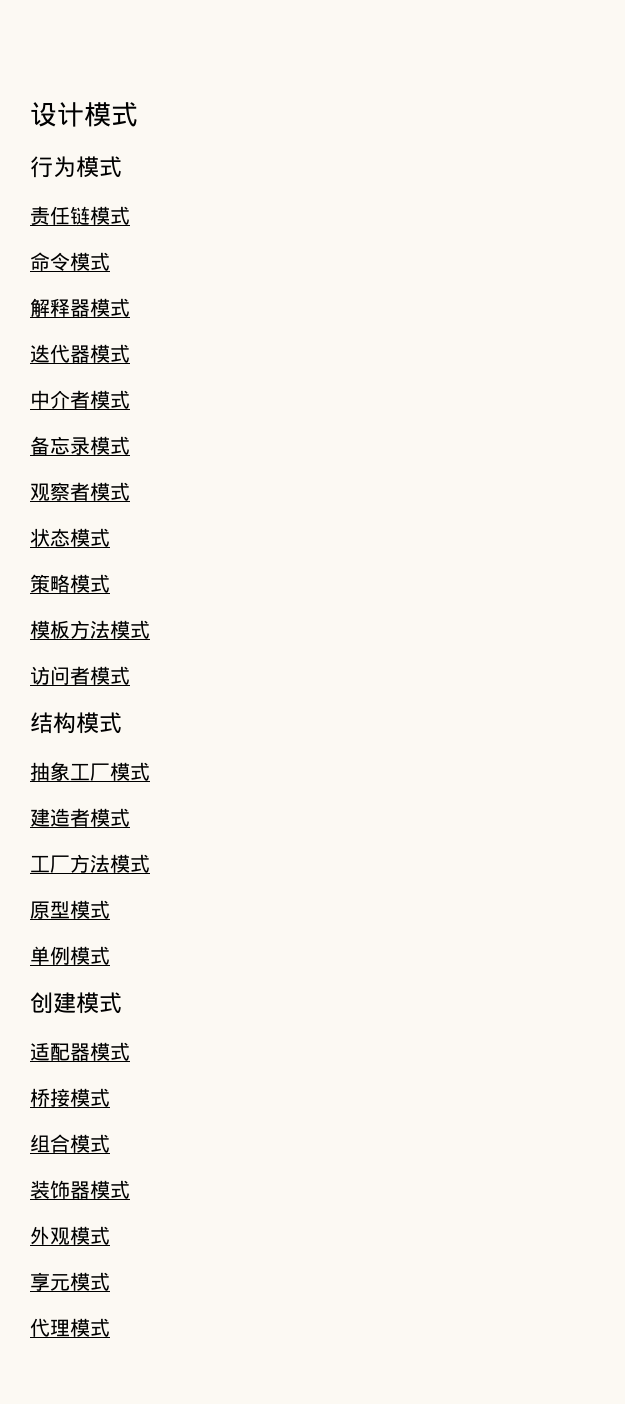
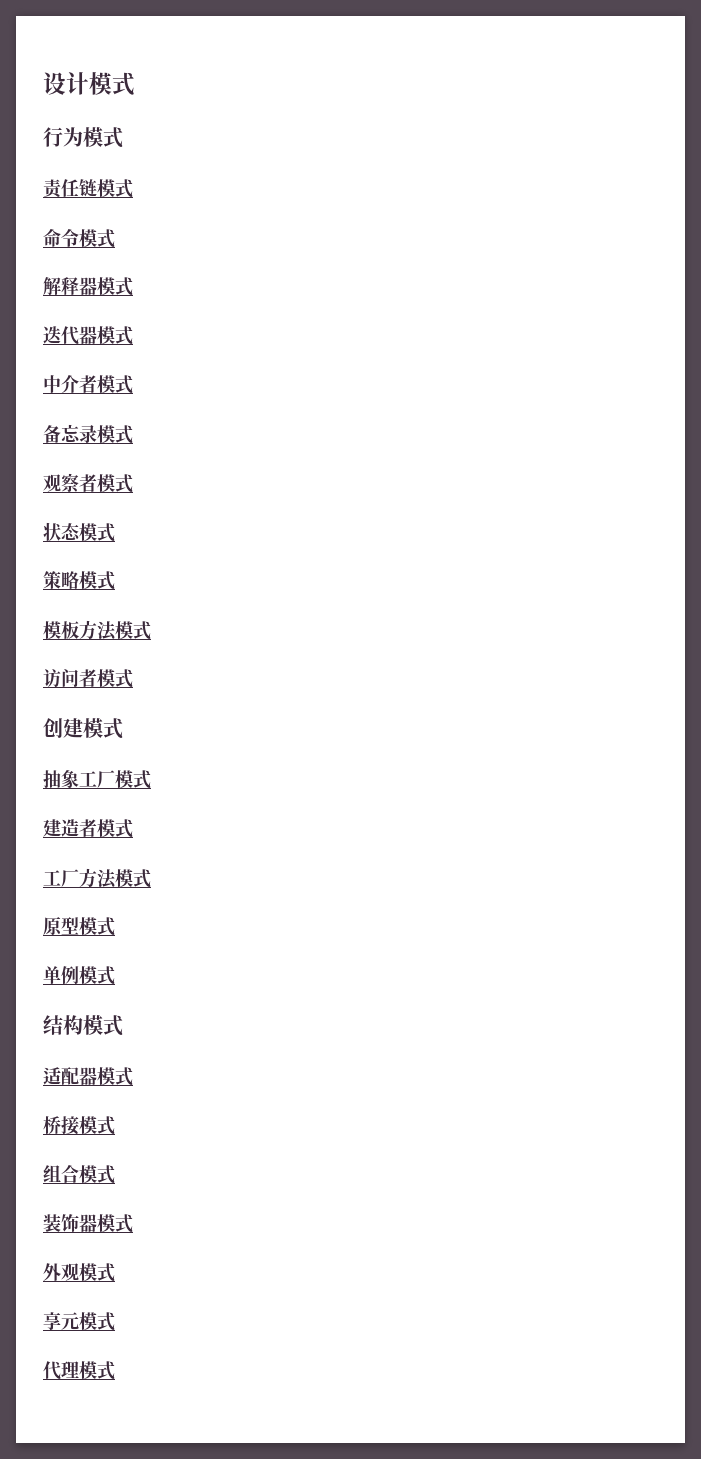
- 结构模式
+ 创建模式
- 创建模式
+ 结构模式

